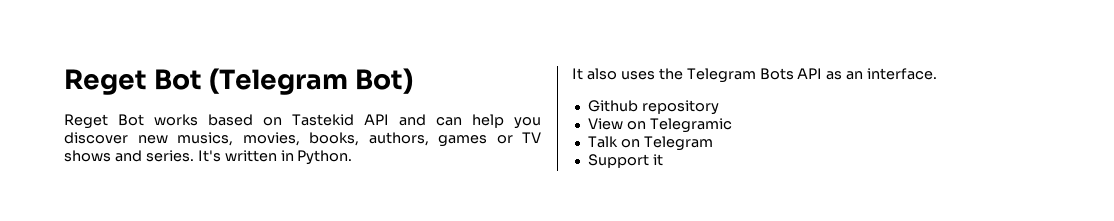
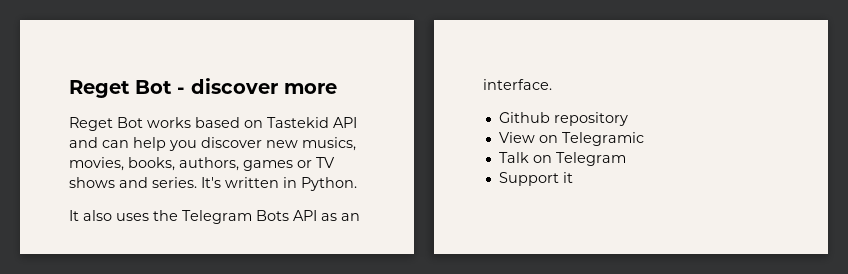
- Reget Bot (Telegram Bot)
+ Reget Bot - discover more

